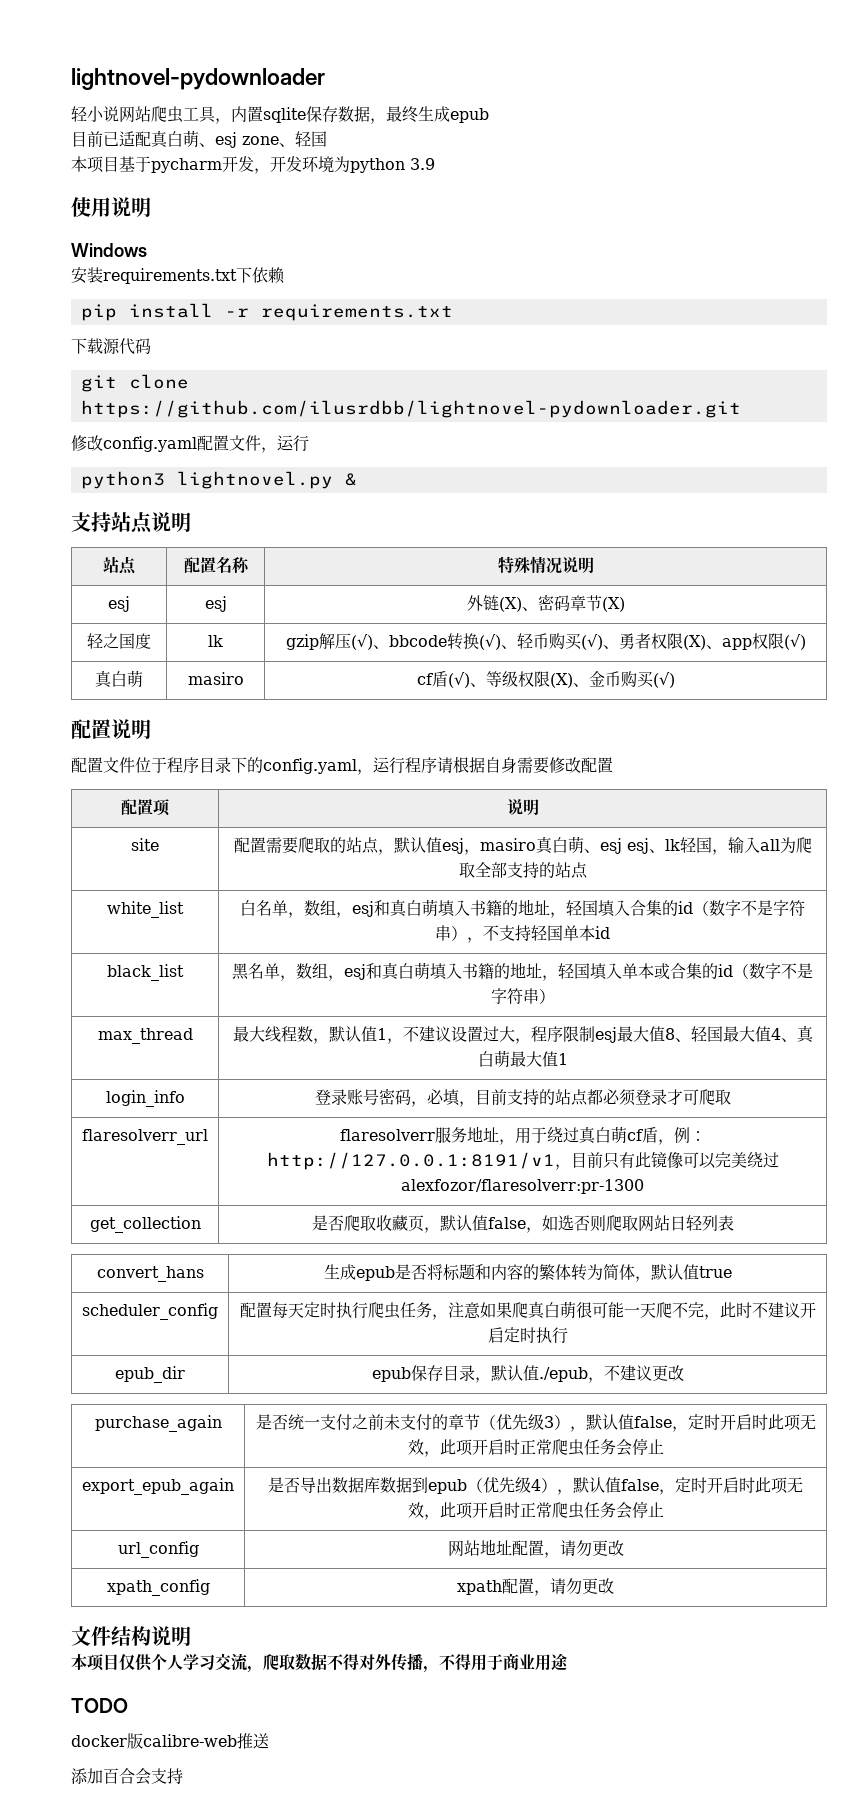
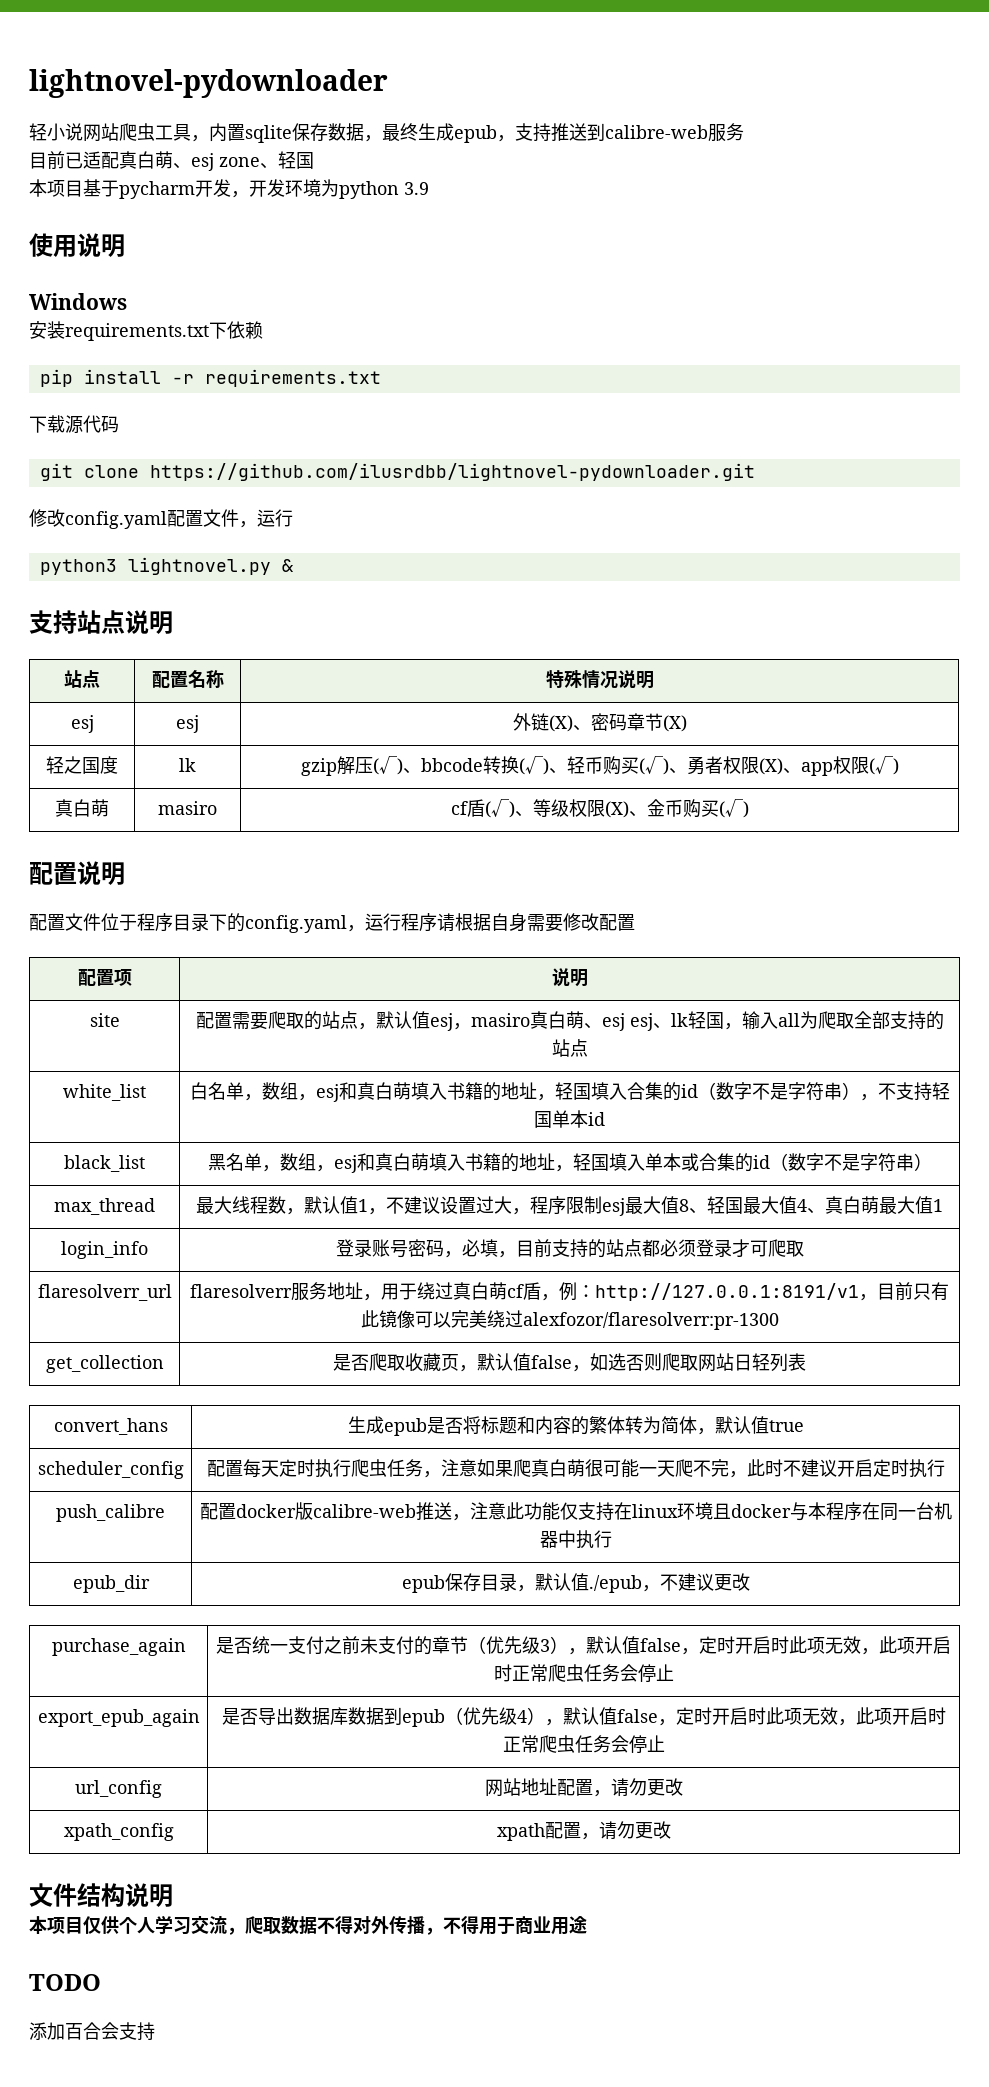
- 轻小说网站爬虫工具，内置sqlite保存数据，最终生成epub
+ 轻小说网站爬虫工具，内置sqlite保存数据，最终生成epub，支持推送到calibre-web服务
+ push_calibre | 配置docker版calibre-web推送，注意此功能仅支持在linux环境且docker与本程序在同一台机器中执行
- docker版calibre-web推送

